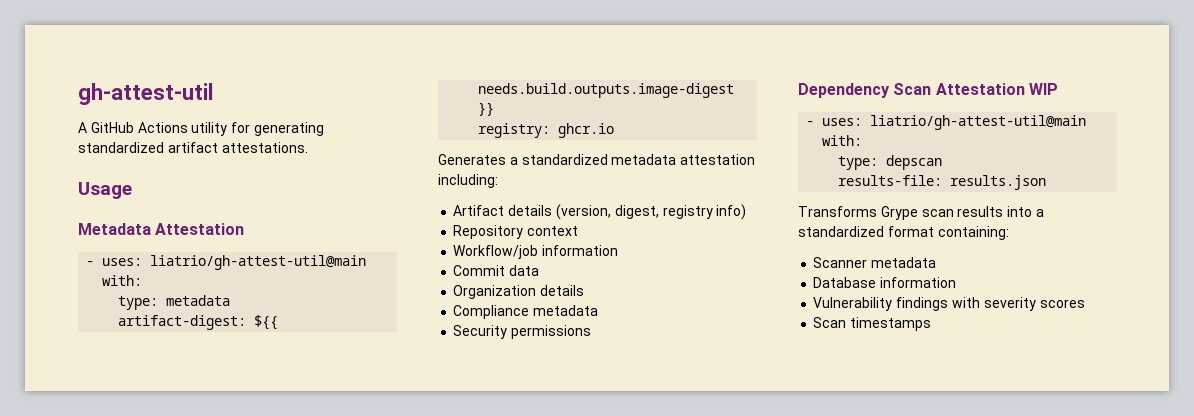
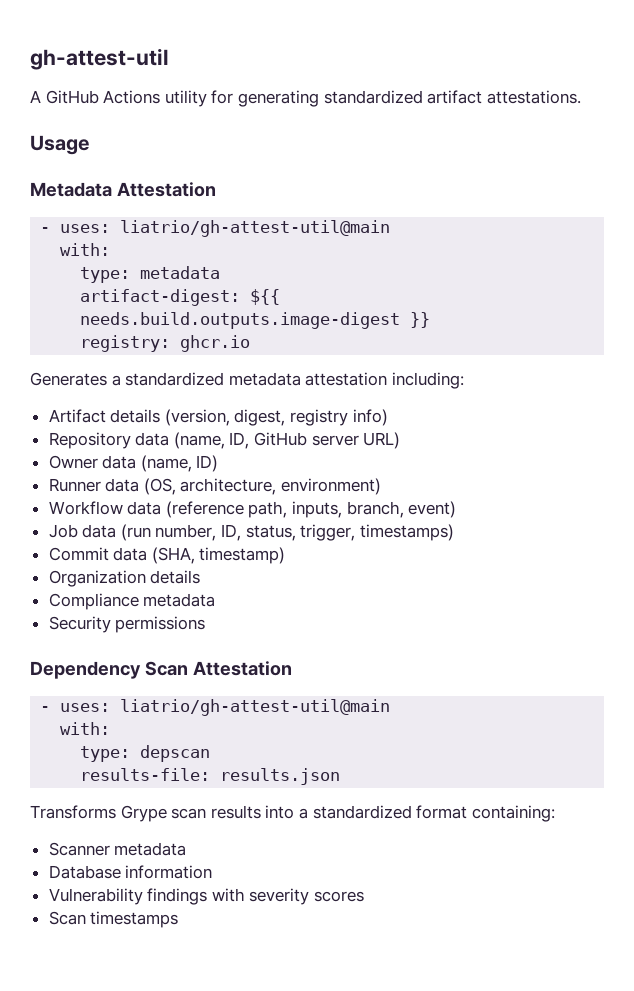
- Repository context
- Workflow/job information
+ Repository data (name, ID, GitHub server URL)
+ Owner data (name, ID)
+ Runner data (OS, architecture, environment)
+ Workflow data (reference path, inputs, branch, event)
+ Job data (run number, ID, status, trigger, timestamps)
- Commit data
+ Commit data (SHA, timestamp)
- Dependency Scan Attestation WIP
+ Dependency Scan Attestation

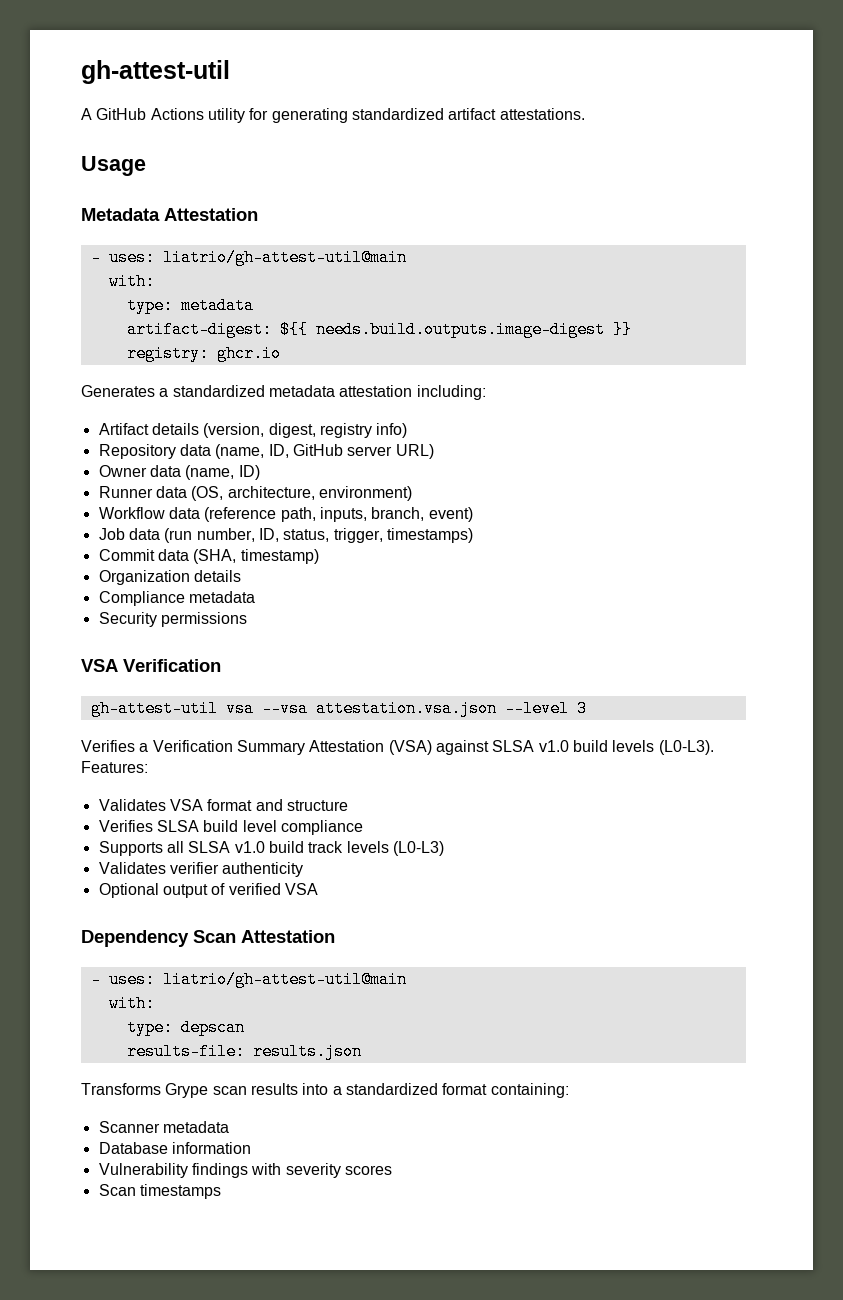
+ VSA Verification
+ gh-attest-util vsa --vsa attestation.vsa.json --level 3
+ Verifies a Verification Summary Attestation (VSA) against SLSA v1.0 build levels (L0-L3). Features:
+ Validates VSA format and structure
+ Verifies SLSA build level compliance
+ Supports all SLSA v1.0 build track levels (L0-L3)
+ Validates verifier authenticity
+ Optional output of verified VSA

